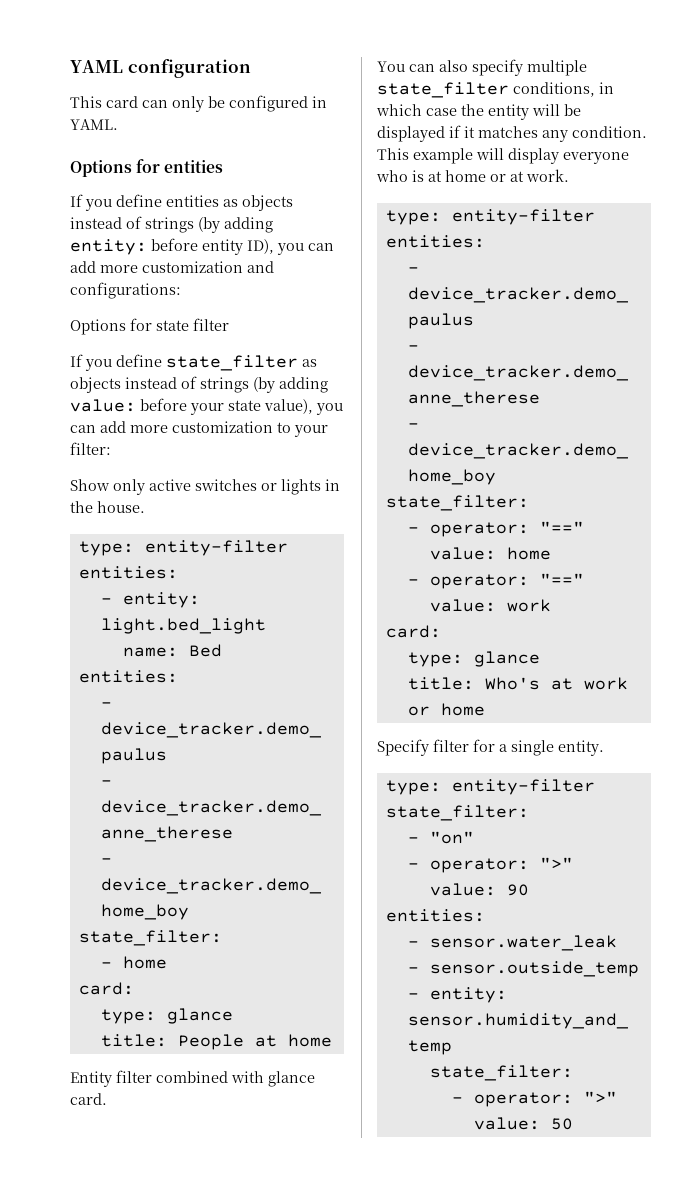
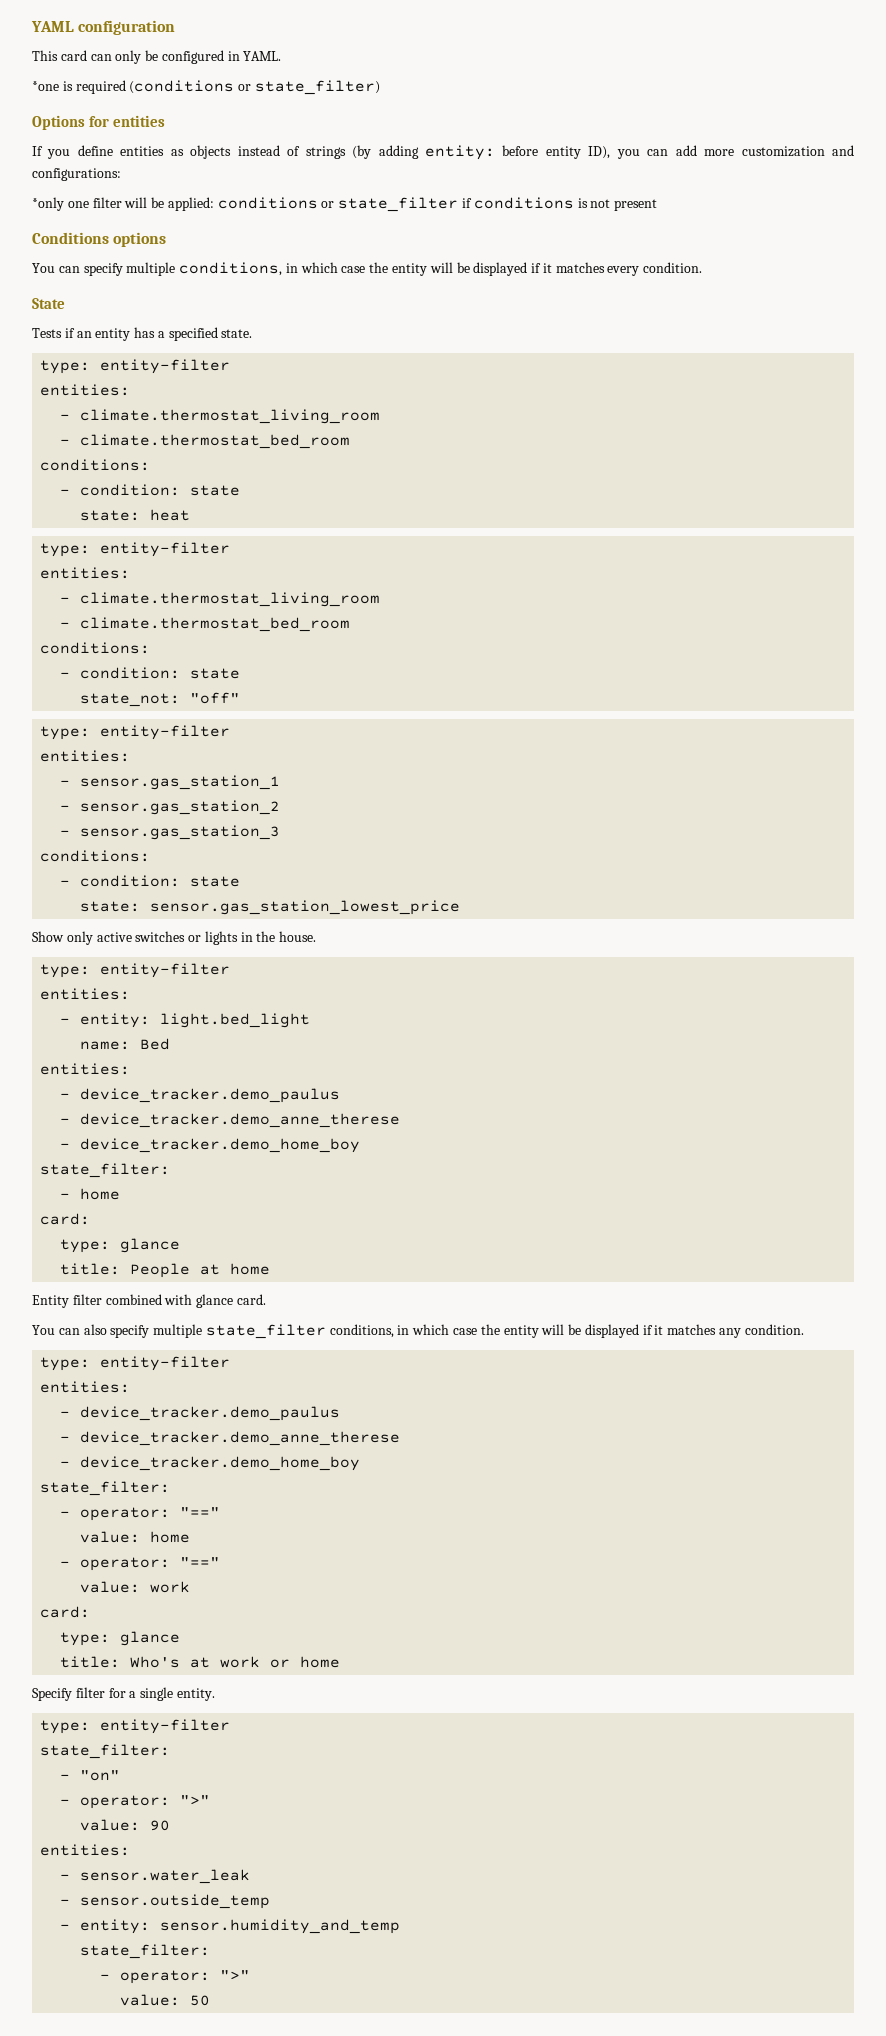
+ *one is required (conditions or state_filter)
- Options for state filter
- If you define state_filter as objects instead of strings (by adding value: before your state value), you can add more customization to your filter:
+ *only one filter will be applied: conditions or state_filter if conditions is not present
+ Conditions options
+ You can specify multiple conditions, in which case the entity will be displayed if it matches every condition.
+ State
+ Tests if an entity has a specified state.
+ type: entity-filter
+ entities:
+ - climate.thermostat_living_room
+ - climate.thermostat_bed_room
+ conditions:
+ - condition: state
+ state: heat
+ type: entity-filter
+ entities:
+ - climate.thermostat_living_room
+ - climate.thermostat_bed_room
+ conditions:
+ - condition: state
+ state_not: "off"
+ type: entity-filter
+ entities:
+ - sensor.gas_station_1
+ - sensor.gas_station_2
+ - sensor.gas_station_3
+ conditions:
+ - condition: state
+ state: sensor.gas_station_lowest_price
- This example will display everyone who is at home or at work.

